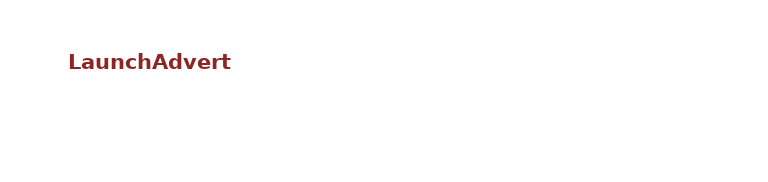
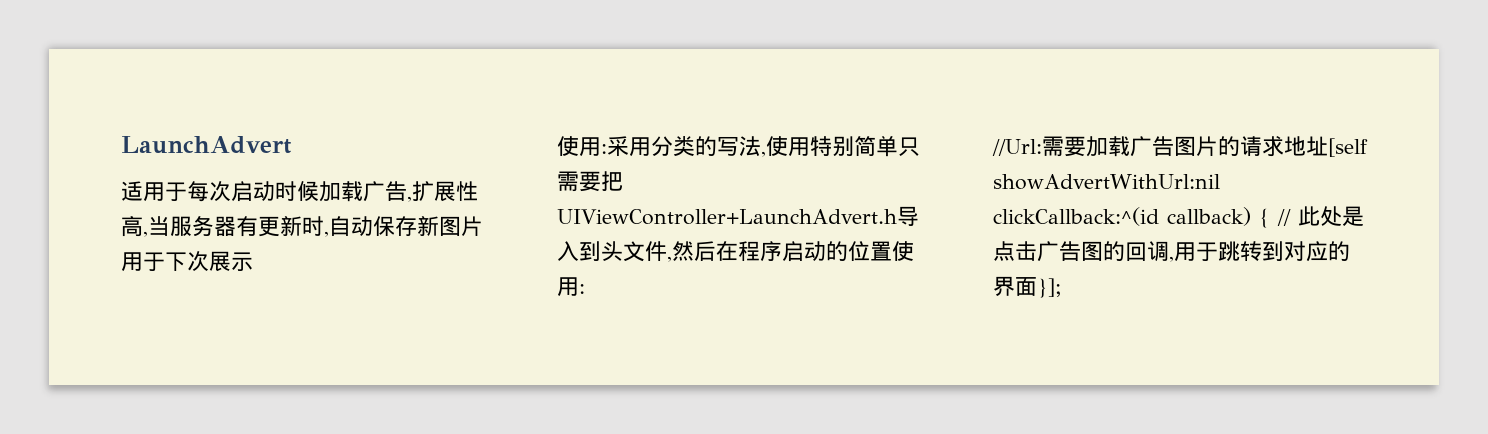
+ 适用于每次启动时候加载广告,扩展性高,当服务器有更新时,自动保存新图片用于下次展示
+ 使用:采用分类的写法,使用特别简单只需要把UIViewController+LaunchAdvert.h导入到头文件,然后在程序启动的位置使用:
+ //Url:需要加载广告图片的请求地址[self showAdvertWithUrl:nil clickCallback:^(id callback) { // 此处是点击广告图的回调,用于跳转到对应的界面}];

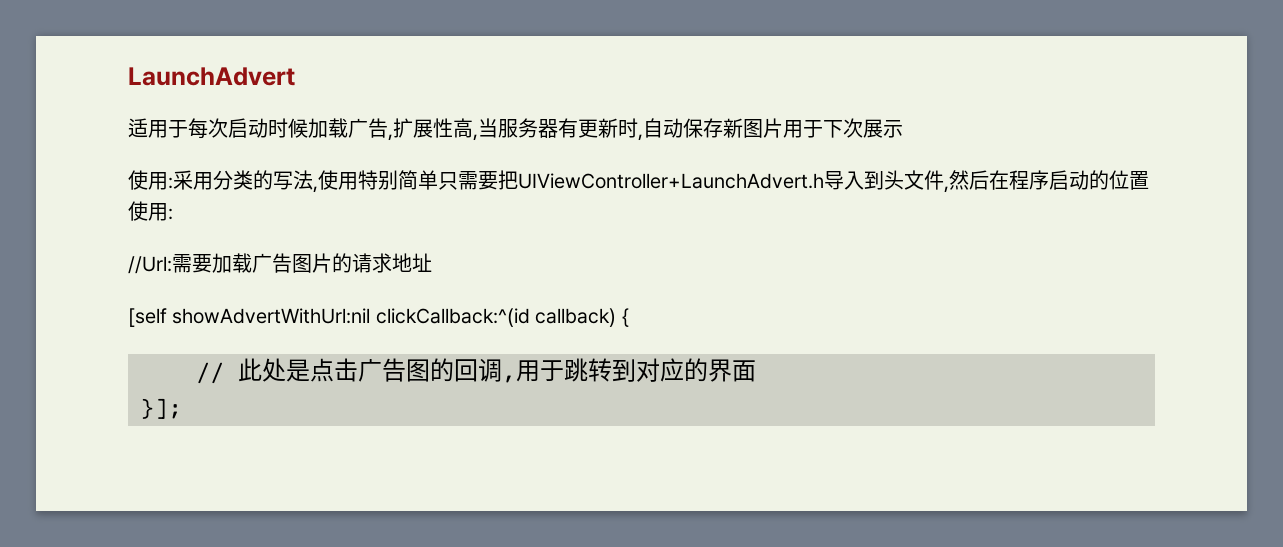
- //Url:需要加载广告图片的请求地址[self showAdvertWithUrl:nil clickCallback:^(id callback) { // 此处是点击广告图的回调,用于跳转到对应的界面}];
+ //Url:需要加载广告图片的请求地址
+ [self showAdvertWithUrl:nil clickCallback:^(id callback) {
+ // 此处是点击广告图的回调,用于跳转到对应的界面
+ }];

